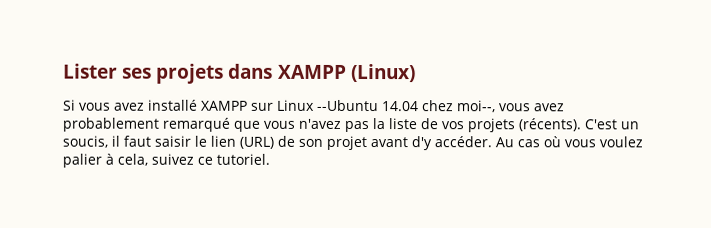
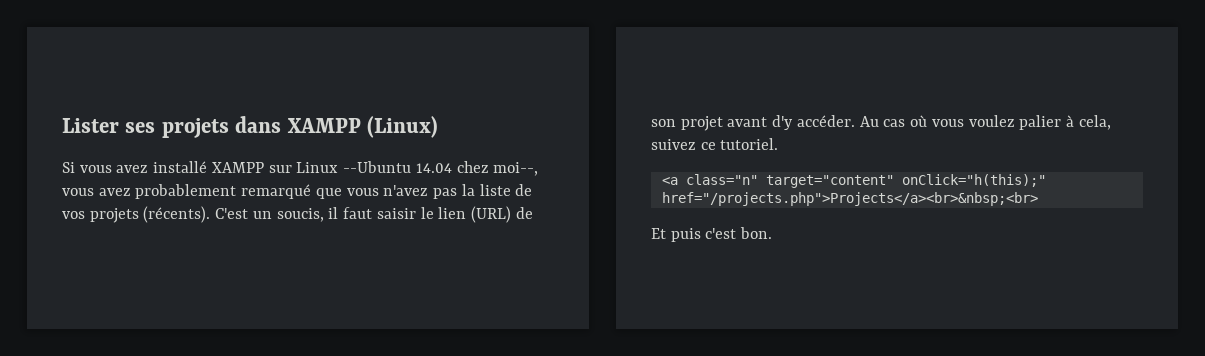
+ <a class="n" target="content" onClick="h(this);" href="/projects.php">Projects</a><br>&nbsp;<br>
+ Et puis c'est bon.

